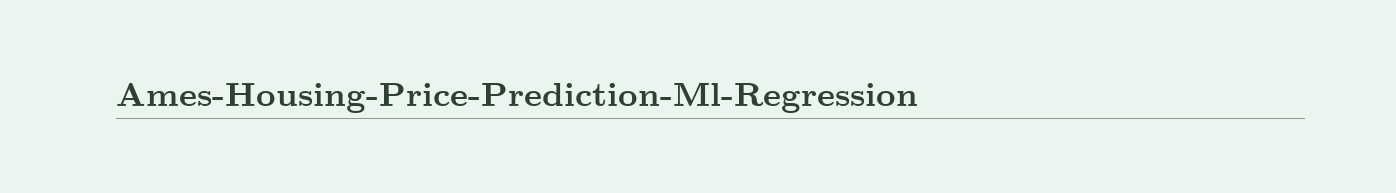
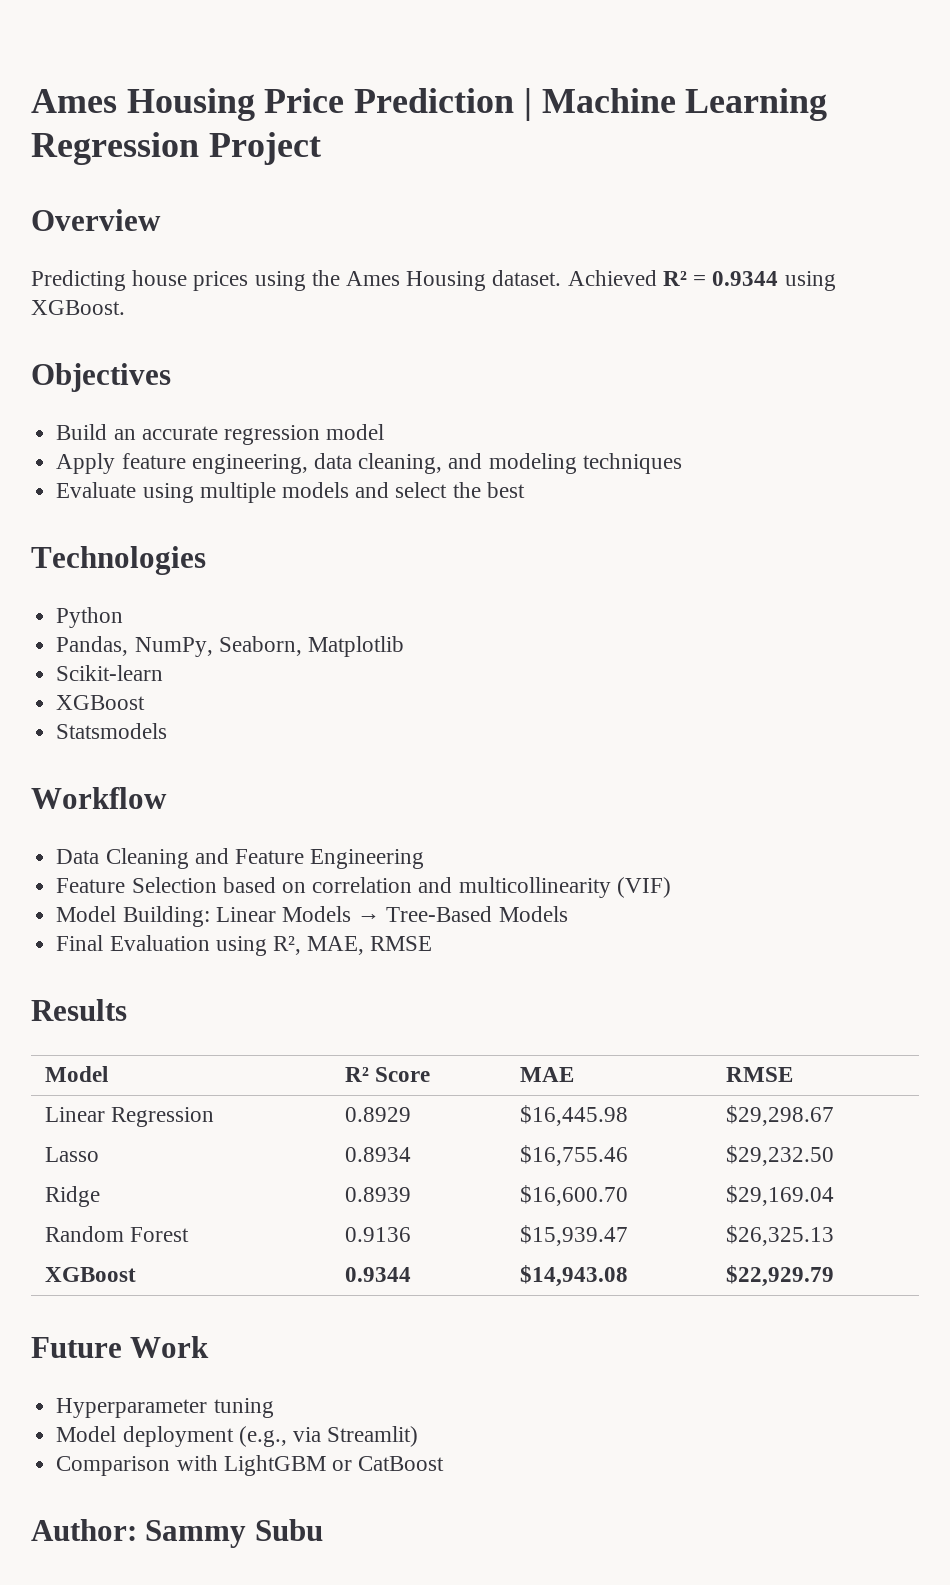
- Ames-Housing-Price-Prediction-Ml-Regression
+ Ames Housing Price Prediction | Machine Learning Regression Project
+ Overview
+ Predicting house prices using the Ames Housing dataset. Achieved R² = 0.9344 using XGBoost.
+ Objectives
+ Build an accurate regression model
+ Apply feature engineering, data cleaning, and modeling techniques
+ Evaluate using multiple models and select the best
+ Technologies
+ Python
+ Pandas, NumPy, Seaborn, Matplotlib
+ Scikit-learn
+ XGBoost
+ Statsmodels
+ Workflow
+ Data Cleaning and Feature Engineering
+ Feature Selection based on correlation and multicollinearity (VIF)
+ Model Building: Linear Models → Tree-Based Models
+ Final Evaluation using R², MAE, RMSE
+ Results
+ Model | R² Score | MAE | RMSE
+ Linear Regression | 0.8929 | $16,445.98 | $29,298.67
+ Lasso | 0.8934 | $16,755.46 | $29,232.50
+ Ridge | 0.8939 | $16,600.70 | $29,169.04
+ Random Forest | 0.9136 | $15,939.47 | $26,325.13
+ XGBoost | 0.9344 | $14,943.08 | $22,929.79
+ Future Work
+ Hyperparameter tuning
+ Model deployment (e.g., via Streamlit)
+ Comparison with LightGBM or CatBoost
+ Author: Sammy Subu

